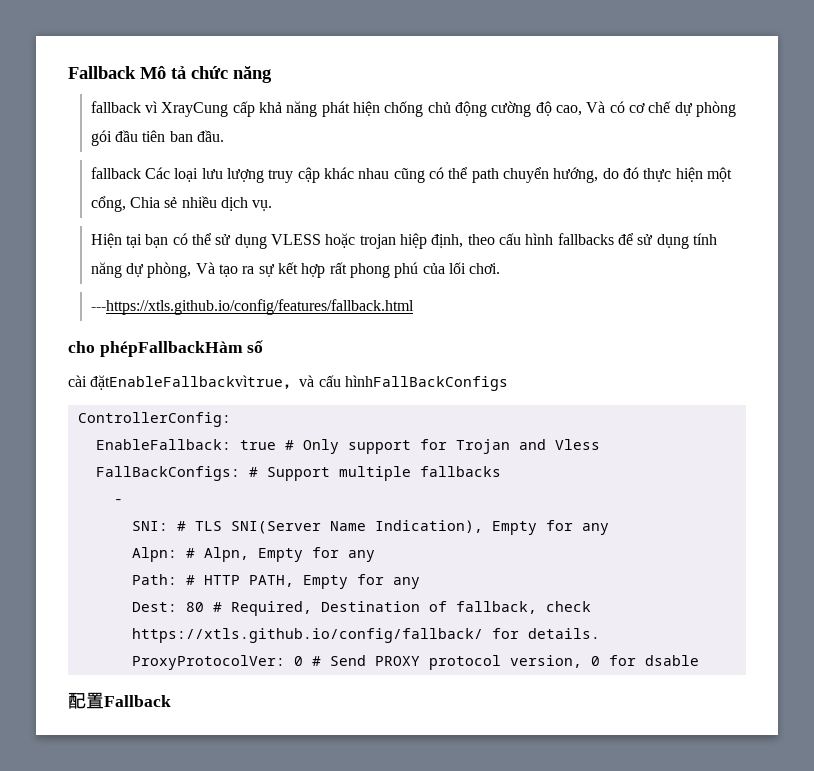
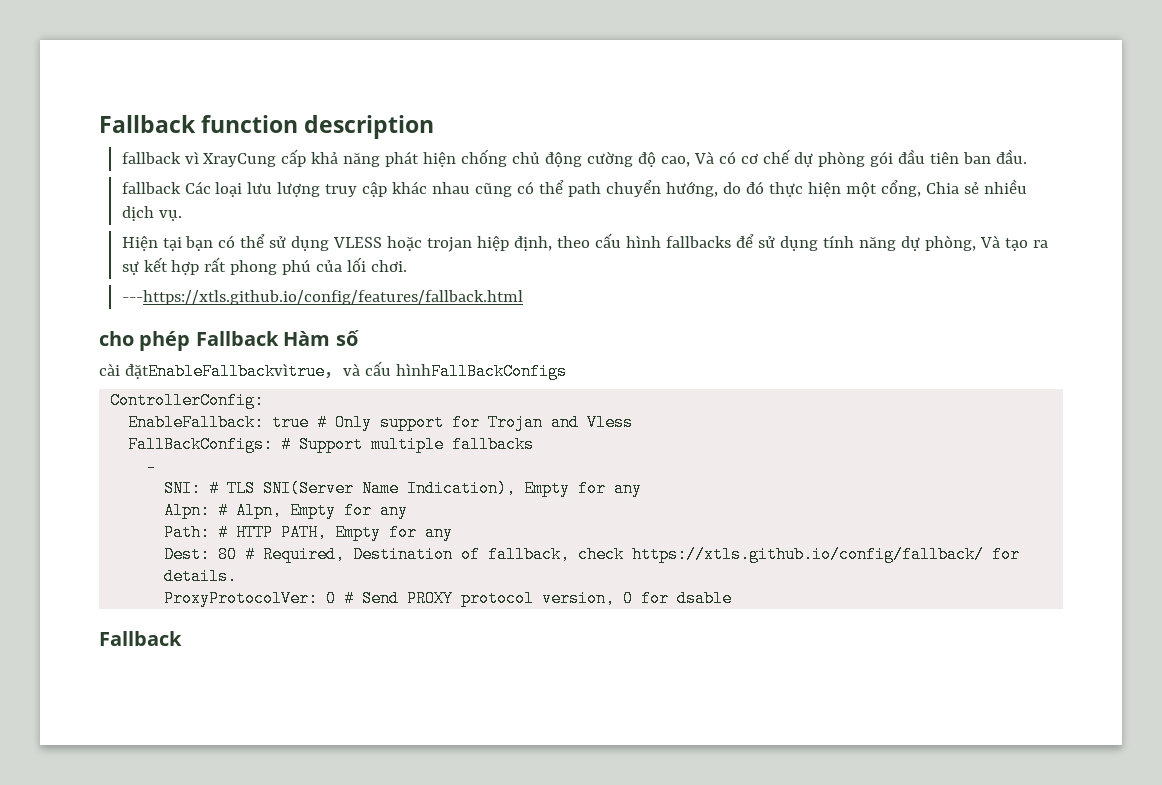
- Fallback Mô tả chức năng
+ Fallback function description
- cho phépFallbackHàm số
+ cho phép Fallback Hàm số
  ProxyProtocolVer: 0 # Send PROXY protocol version, 0 for dsable
- 配置Fallback
+ Fallback

